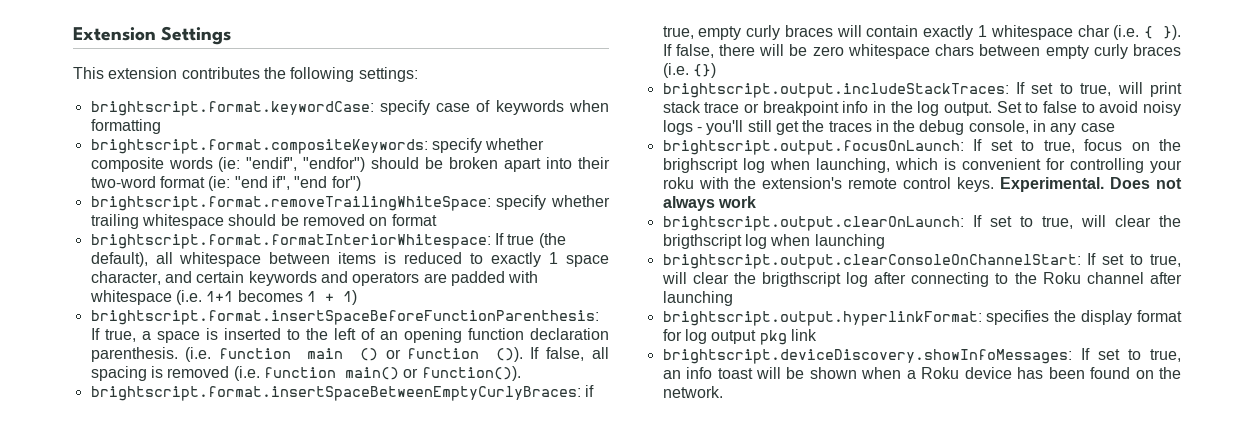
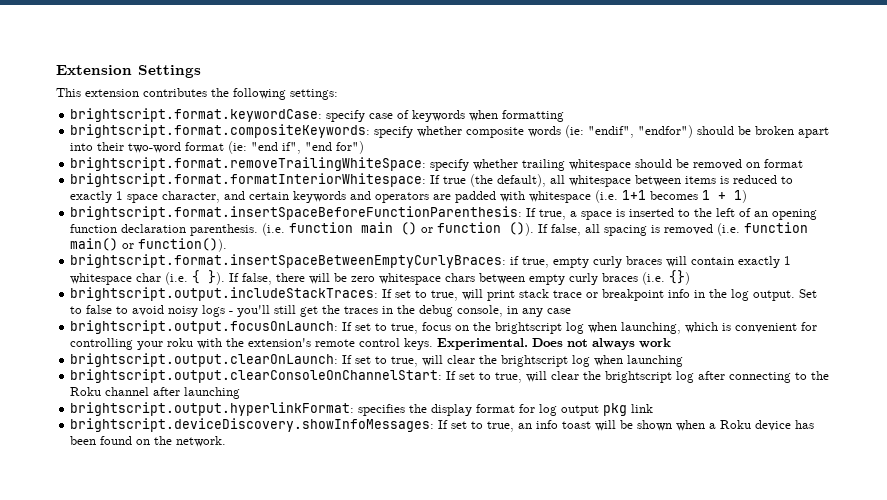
- brightscript.output.focusOnLaunch: If set to true, focus on the brighscript log when launching, which is convenient for controlling your roku with the extension's remote control keys.
+ brightscript.output.focusOnLaunch: If set to true, focus on the brightscript log when launching, which is convenient for controlling your roku with the extension's remote control keys.
- brightscript.output.clearOnLaunch: If set to true, will clear the brigthscript log when launching
+ brightscript.output.clearOnLaunch: If set to true, will clear the brightscript log when launching
- brightscript.output.clearConsoleOnChannelStart: If set to true, will clear the brigthscript log after connecting to the Roku channel after launching
+ brightscript.output.clearConsoleOnChannelStart: If set to true, will clear the brightscript log after connecting to the Roku channel after launching

